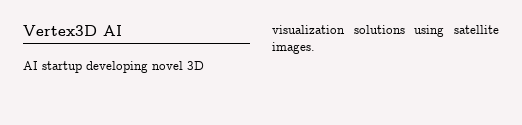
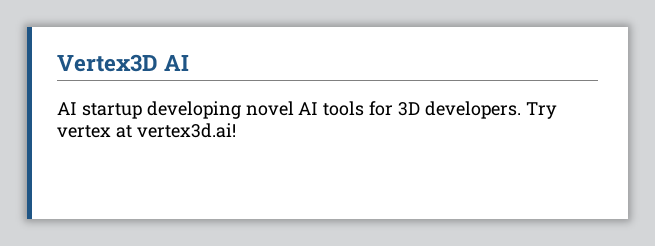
- AI startup developing novel 3D visualization solutions using satellite images.
+ AI startup developing novel AI tools for 3D developers. Try vertex at vertex3d.ai!

